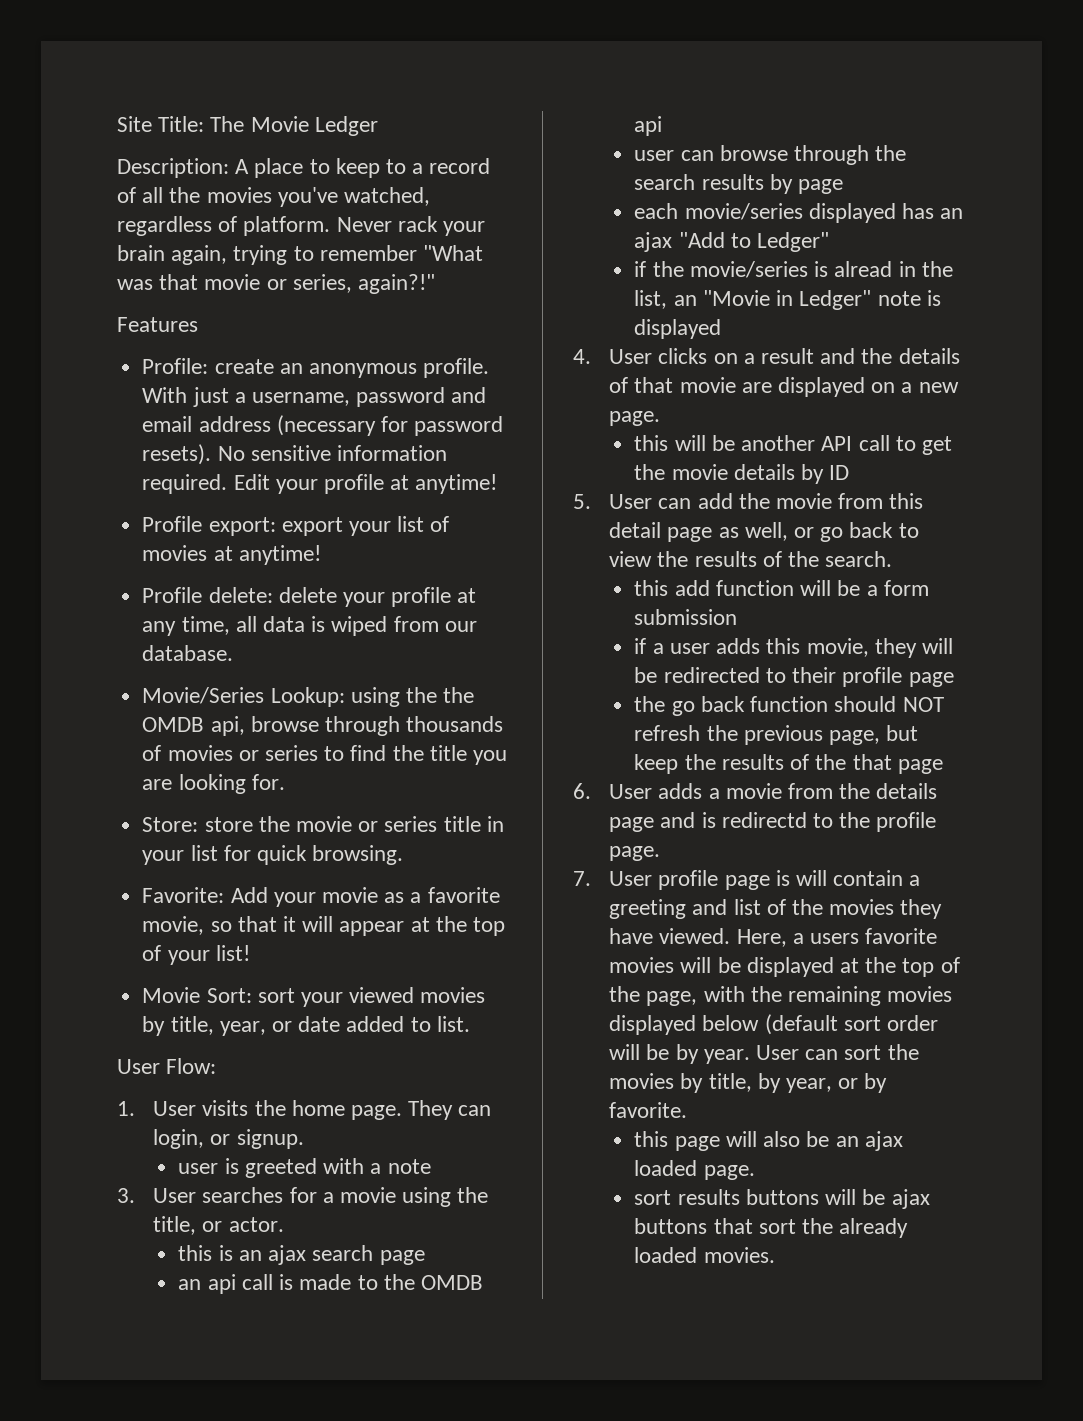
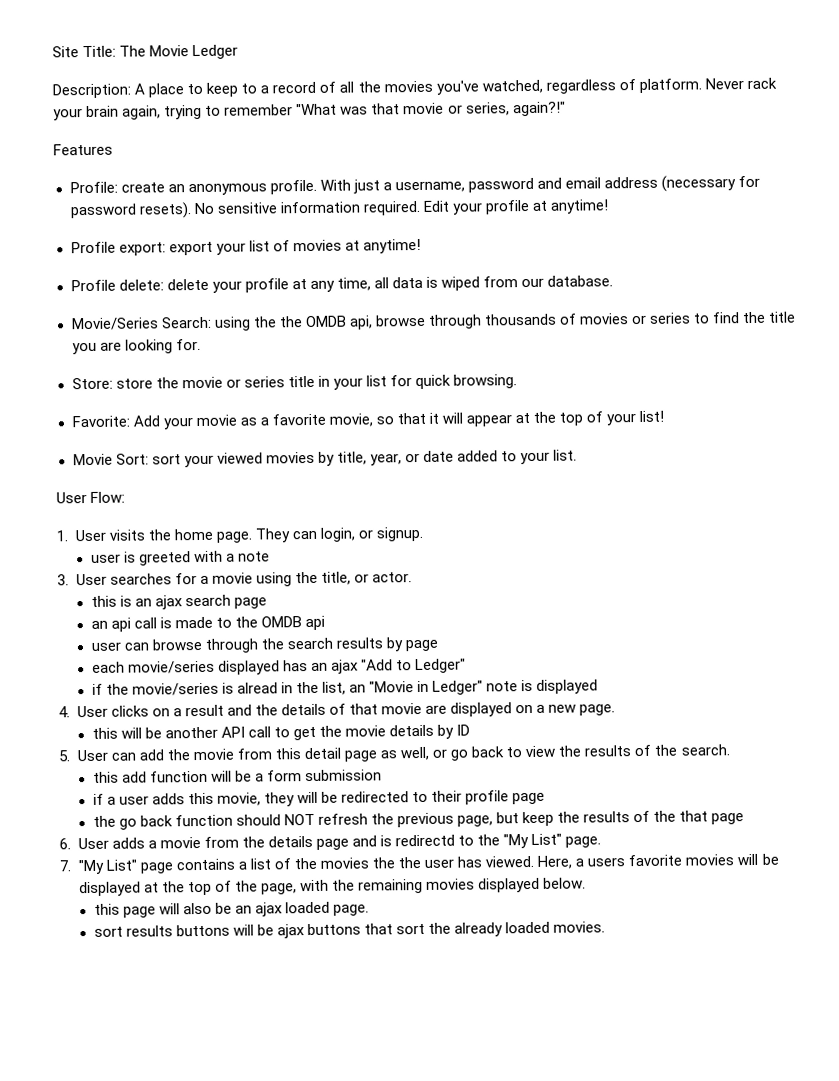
- Movie/Series Lookup: using the the OMDB api, browse through thousands of movies or series to find the title you are looking for.
+ Movie/Series Search: using the the OMDB api, browse through thousands of movies or series to find the title you are looking for.
- Movie Sort: sort your viewed movies by title, year, or date added to list.
+ Movie Sort: sort your viewed movies by title, year, or date added to your list.
- 6. User adds a movie from the details page and is redirectd to the profile page.
+ 6. User adds a movie from the details page and is redirectd to the "My List" page.
- 7. User profile page is will contain a greeting and list of the movies they have viewed.
+ 7. "My List" page contains a list of the movies the the user has viewed.
- Here, a users favorite movies will be displayed at the top of the page, with the remaining movies displayed below (default sort order will be by year. User can sort the movies by title, by year, or by favorite.
+ Here, a users favorite movies will be displayed at the top of the page, with the remaining movies displayed below.

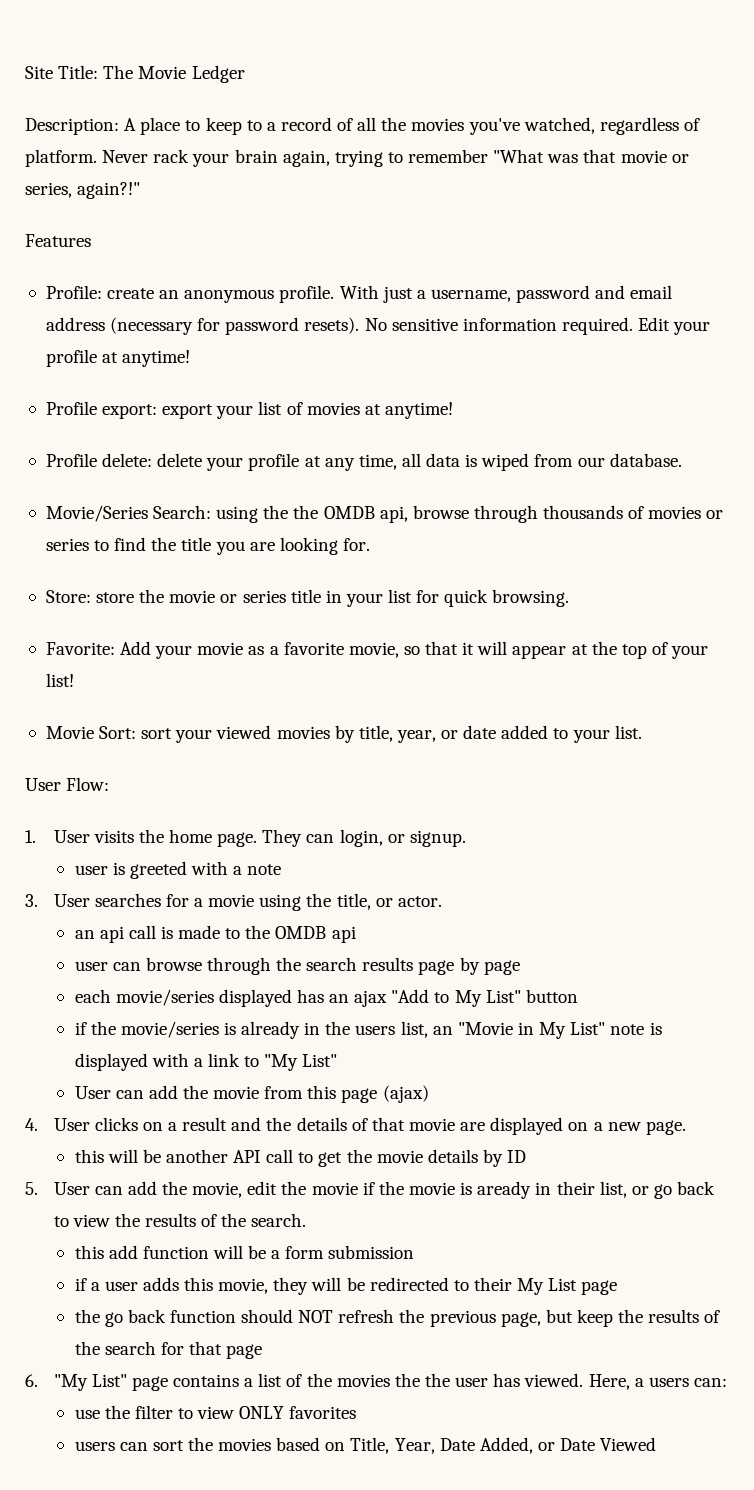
- this is an ajax search page
- user can browse through the search results by page
+ user can browse through the search results page by page
- each movie/series displayed has an ajax "Add to Ledger"
+ each movie/series displayed has an ajax "Add to My List" button
- if the movie/series is alread in the list, an "Movie in Ledger" note is displayed
+ if the movie/series is already in the users list, an "Movie in My List" note is displayed with a link to "My List"
+ User can add the movie from this page (ajax)
- 5. User can add the movie from this detail page as well, or go back to view the results of the search.
+ 5. User can add the movie, edit the movie if the movie is aready in their list, or go back to view the results of the search.
- if a user adds this movie, they will be redirected to their profile page
+ if a user adds this movie, they will be redirected to their My List page
- the go back function should NOT refresh the previous page, but keep the results of the that page
+ the go back function should NOT refresh the previous page, but keep the results of the search for that page
- 6. User adds a movie from the details page and is redirectd to the "My List" page.
- 7. "My List" page contains a list of the movies the the user has viewed.
+ 6. "My List" page contains a list of the movies the the user has viewed.
- Here, a users favorite movies will be displayed at the top of the page, with the remaining movies displayed below.
- this page will also be an ajax loaded page.
- sort results buttons will be ajax buttons that sort the already loaded movies.
+ Here, a users can:
+ use the filter to view ONLY favorites
+ users can sort the movies based on Title, Year, Date Added, or Date Viewed

